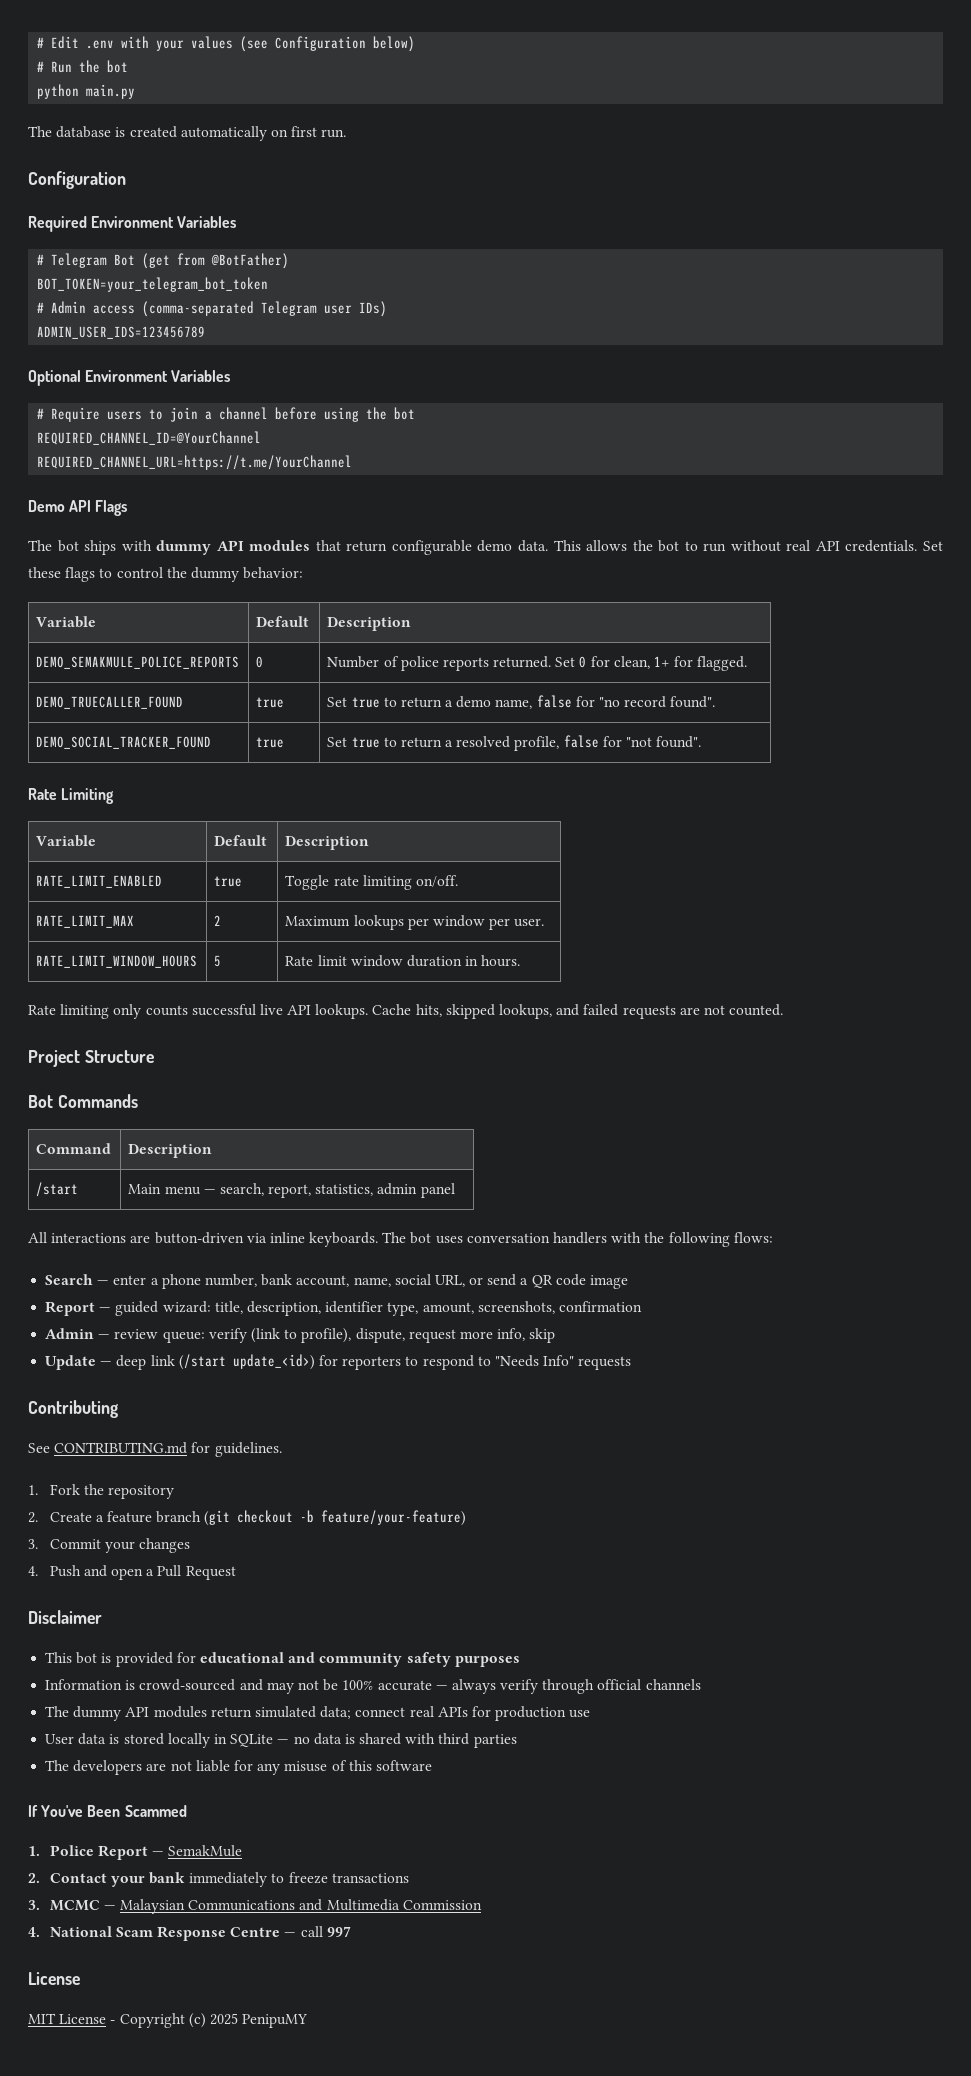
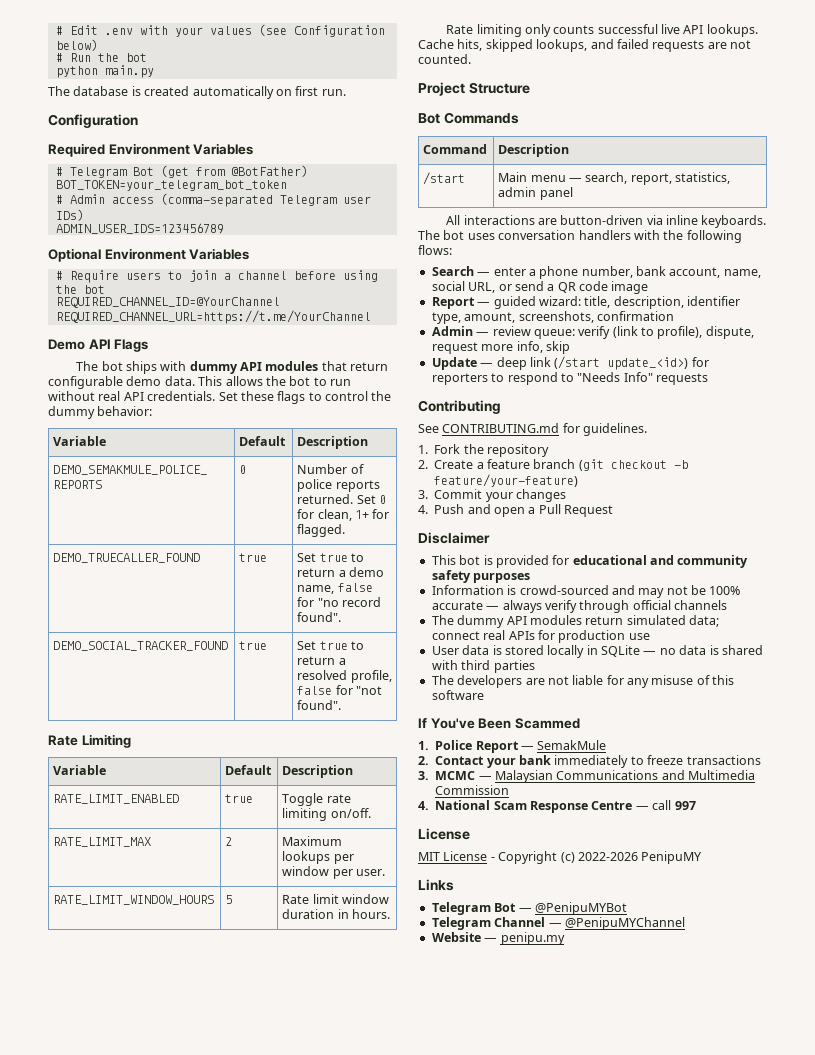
- MIT License - Copyright (c) 2025 PenipuMY
+ MIT License - Copyright (c) 2022-2026 PenipuMY
+ Links
+ Telegram Bot — @PenipuMYBot
+ Telegram Channel — @PenipuMYChannel
+ Website — penipu.my

